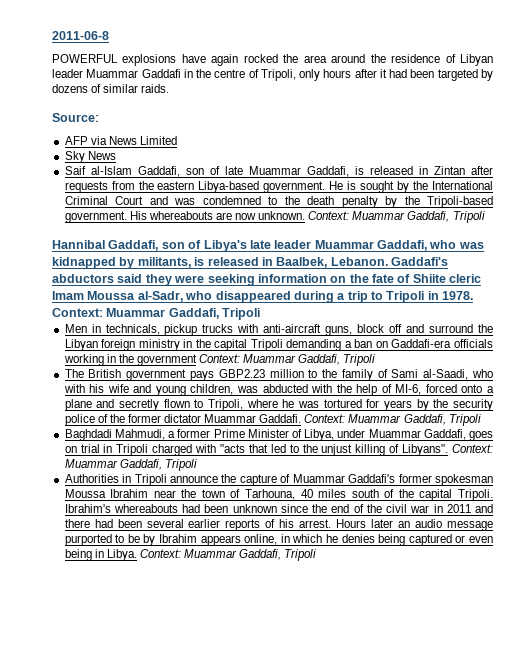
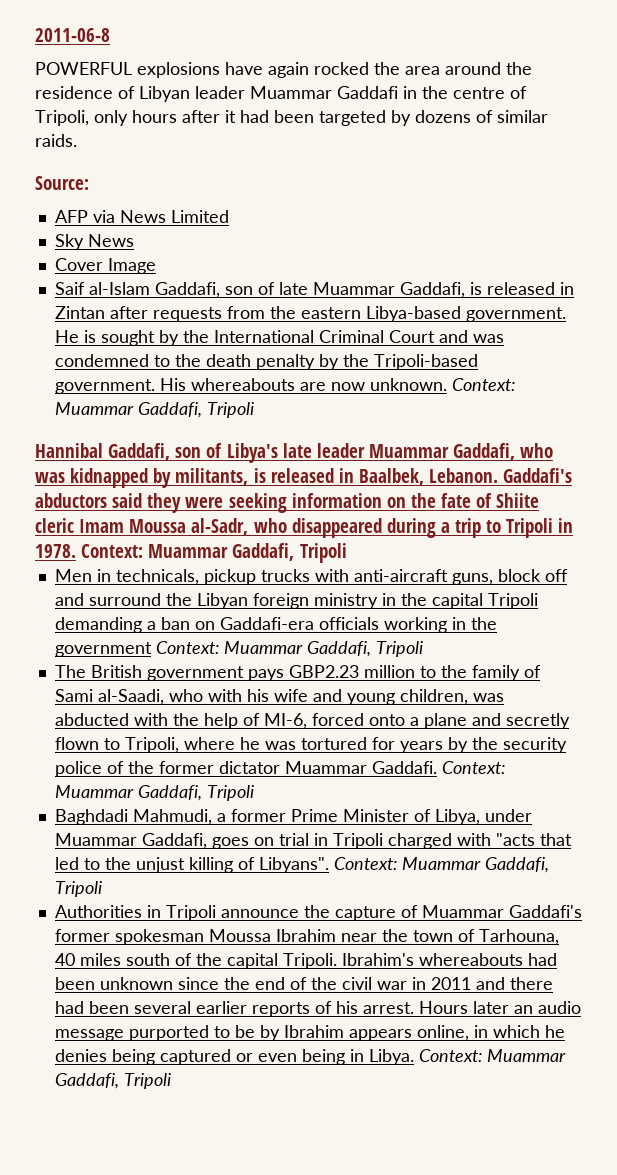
+ Cover Image

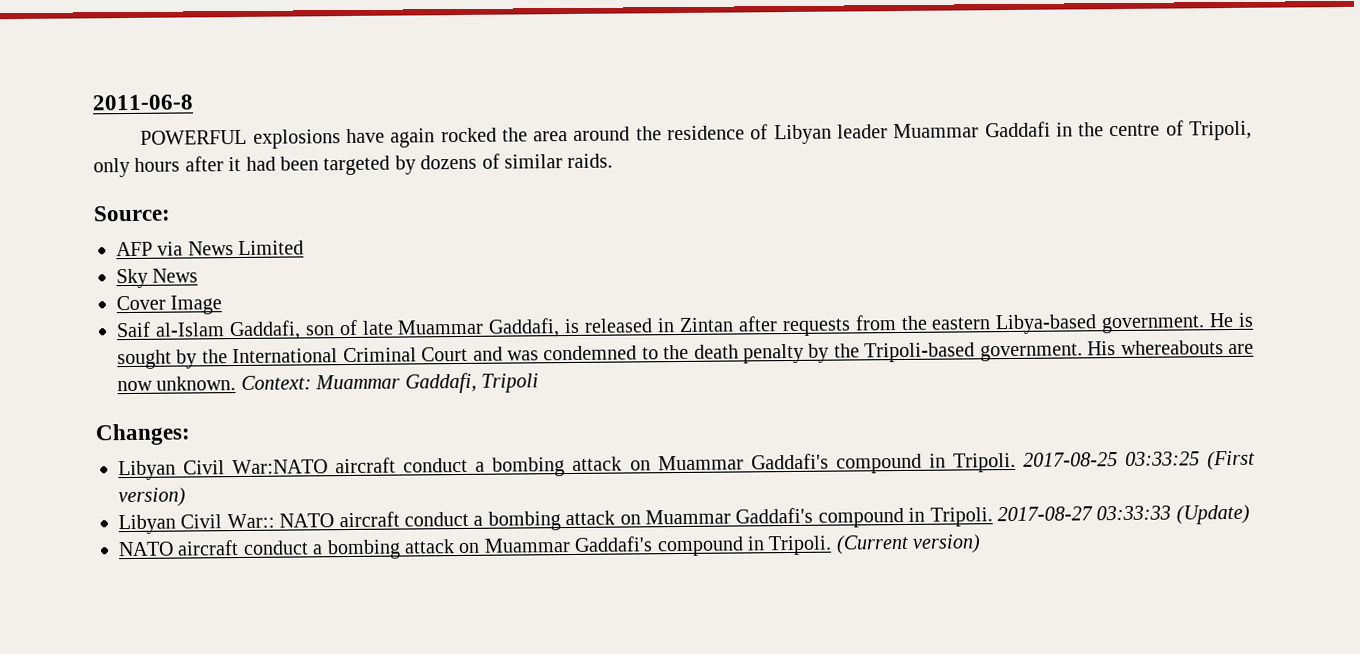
- Hannibal Gaddafi, son of Libya's late leader Muammar Gaddafi, who was kidnapped by militants, is released in Baalbek, Lebanon. Gaddafi's abductors said they were seeking information on the fate of Shiite cleric Imam Moussa al-Sadr, who disappeared during a trip to Tripoli in 1978. Context: Muammar Gaddafi, Tripoli
- Men in technicals, pickup trucks with anti-aircraft guns, block off and surround the Libyan foreign ministry in the capital Tripoli demanding a ban on Gaddafi-era officials working in the government Context: Muammar Gaddafi, Tripoli
- The British government pays GBP2.23 million to the family of Sami al-Saadi, who with his wife and young children, was abducted with the help of MI-6, forced onto a plane and secretly flown to Tripoli, where he was tortured for years by the security police of the former dictator Muammar Gaddafi. Context: Muammar Gaddafi, Tripoli
- Baghdadi Mahmudi, a former Prime Minister of Libya, under Muammar Gaddafi, goes on trial in Tripoli charged with "acts that led to the unjust killing of Libyans". Context: Muammar Gaddafi, Tripoli
- Authorities in Tripoli announce the capture of Muammar Gaddafi's former spokesman Moussa Ibrahim near the town of Tarhouna, 40 miles south of the capital Tripoli. Ibrahim's whereabouts had been unknown since the end of the civil war in 2011 and there had been several earlier reports of his arrest. Hours later an audio message purported to be by Ibrahim appears online, in which he denies being captured or even being in Libya. Context: Muammar Gaddafi, Tripoli
+ Changes:
+ Libyan Civil War:NATO aircraft conduct a bombing attack on Muammar Gaddafi's compound in Tripoli. 2017-08-25 03:33:25 (First version)
+ Libyan Civil War:: NATO aircraft conduct a bombing attack on Muammar Gaddafi's compound in Tripoli. 2017-08-27 03:33:33 (Update)
+ NATO aircraft conduct a bombing attack on Muammar Gaddafi's compound in Tripoli. (Current version)

